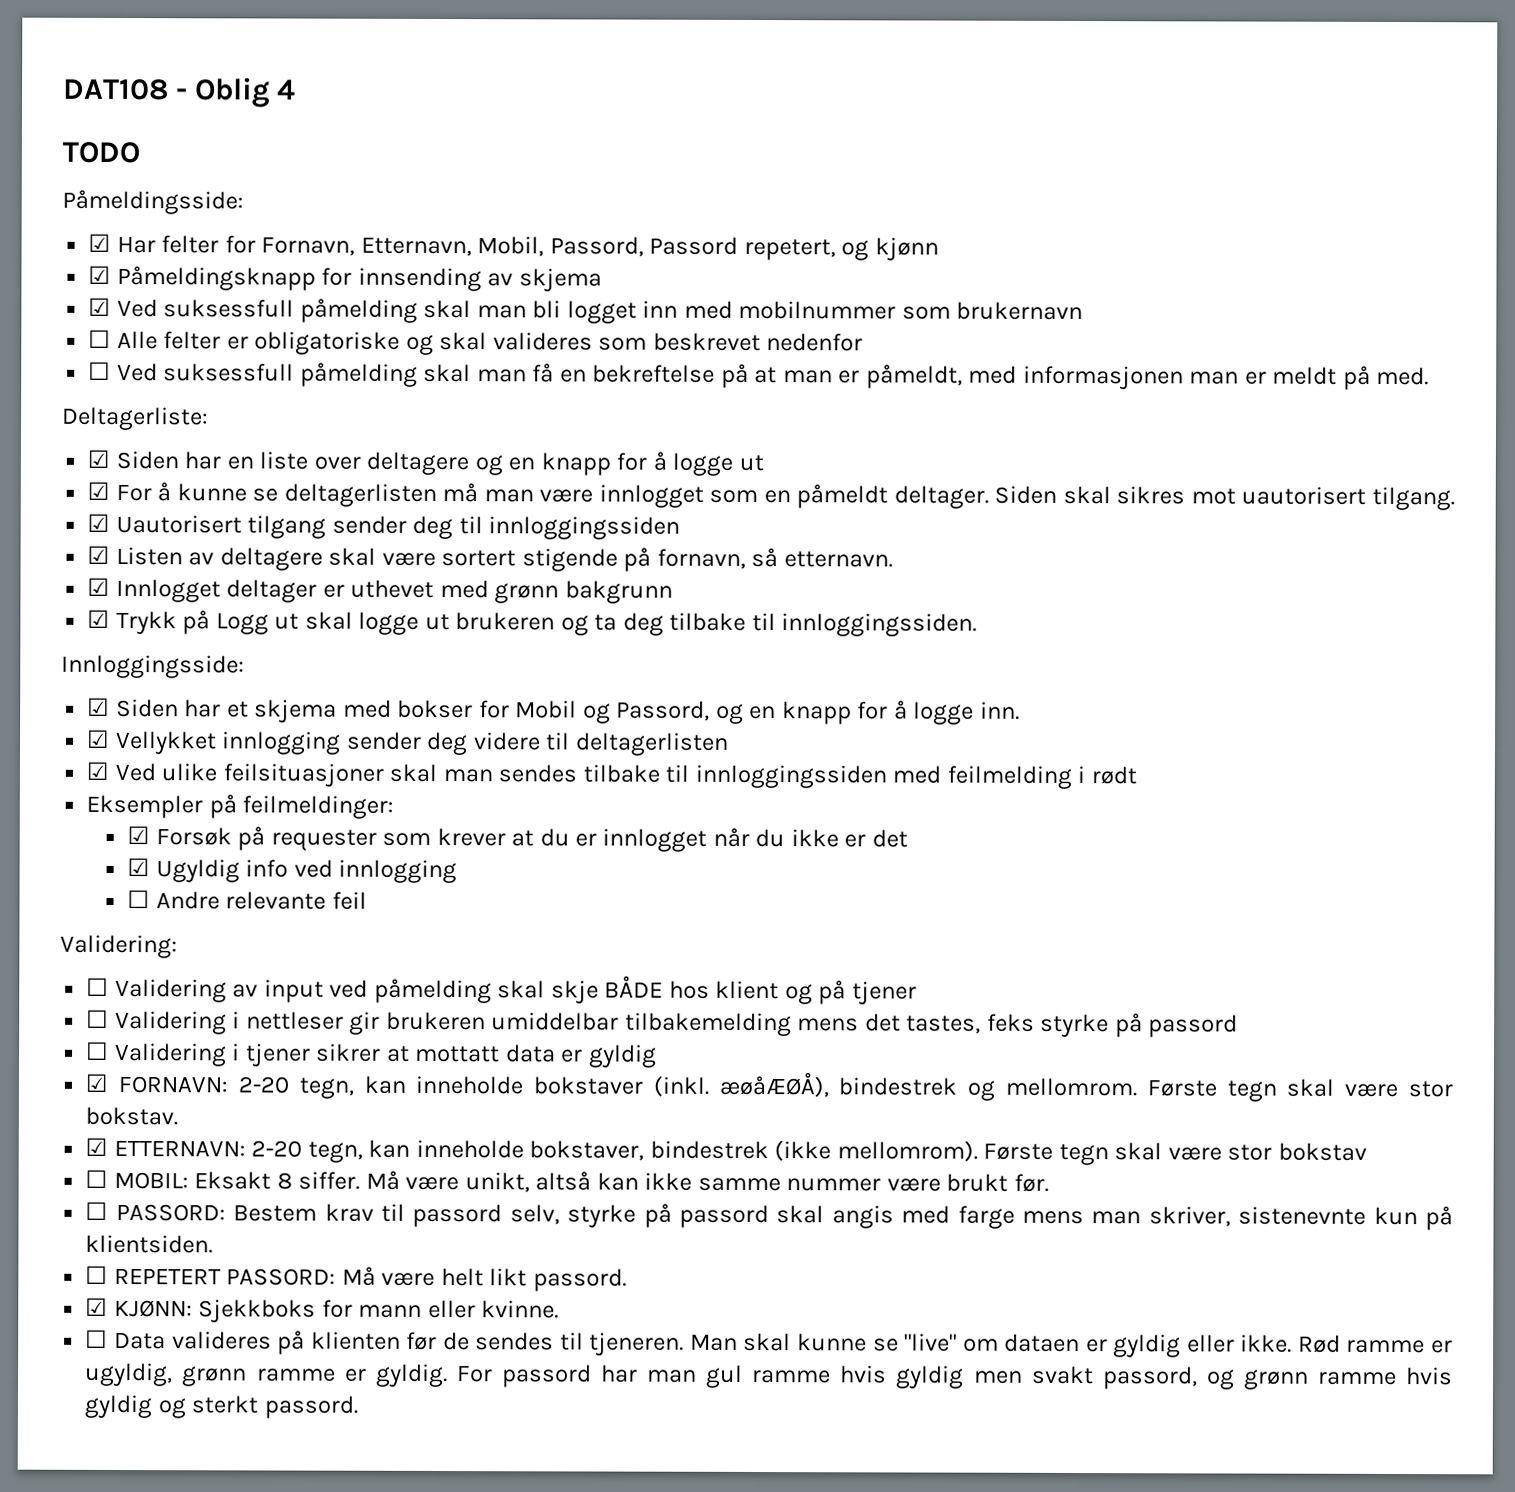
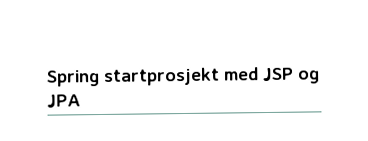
- DAT108 - Oblig 4
- TODO
- Påmeldingsside:
- ☑ Har felter for Fornavn, Etternavn, Mobil, Passord, Passord repetert, og kjønn
- ☑ Påmeldingsknapp for innsending av skjema
- ☑ Ved suksessfull påmelding skal man bli logget inn med mobilnummer som brukernavn
- ☐ Alle felter er obligatoriske og skal valideres som beskrevet nedenfor
- ☐ Ved suksessfull påmelding skal man få en bekreftelse på at man er påmeldt, med informasjonen man er meldt på med.
- Deltagerliste:
- ☑ Siden har en liste over deltagere og en knapp for å logge ut
- ☑ For å kunne se deltagerlisten må man være innlogget som en påmeldt deltager. Siden skal sikres mot uautorisert tilgang.
- ☑ Uautorisert tilgang sender deg til innloggingssiden
- ☑ Listen av deltagere skal være sortert stigende på fornavn, så etternavn.
- ☑ Innlogget deltager er uthevet med grønn bakgrunn
- ☑ Trykk på Logg ut skal logge ut brukeren og ta deg tilbake til innloggingssiden.
- Innloggingsside:
- ☑ Siden har et skjema med bokser for Mobil og Passord, og en knapp for å logge inn.
- ☑ Vellykket innlogging sender deg videre til deltagerlisten
- ☑ Ved ulike feilsituasjoner skal man sendes tilbake til innloggingssiden med feilmelding i rødt
- Eksempler på feilmeldinger:
- ☑ Forsøk på requester som krever at du er innlogget når du ikke er det
- ☑ Ugyldig info ved innlogging
- ☐ Andre relevante feil
- Validering:
- ☐ Validering av input ved påmelding skal skje BÅDE hos klient og på tjener
- ☐ Validering i nettleser gir brukeren umiddelbar tilbakemelding mens det tastes, feks styrke på passord
- ☐ Validering i tjener sikrer at mottatt data er gyldig
- ☑ FORNAVN: 2-20 tegn, kan inneholde bokstaver (inkl. æøåÆØÅ), bindestrek og mellomrom. Første tegn skal være stor bokstav.
- ☑ ETTERNAVN: 2-20 tegn, kan inneholde bokstaver, bindestrek (ikke mellomrom). Første tegn skal være stor bokstav
- ☐ MOBIL: Eksakt 8 siffer. Må være unikt, altså kan ikke samme nummer være brukt før.
- ☐ PASSORD: Bestem krav til passord selv, styrke på passord skal angis med farge mens man skriver, sistenevnte kun på klientsiden.
- ☐ REPETERT PASSORD: Må være helt likt passord.
- ☑ KJØNN: Sjekkboks for mann eller kvinne.
- ☐ Data valideres på klienten før de sendes til tjeneren. Man skal kunne se "live" om dataen er gyldig eller ikke. Rød ramme er ugyldig, grønn ramme er gyldig. For passord har man gul ramme hvis gyldig men svakt passord, og grønn ramme hvis gyldig og sterkt passord.
+ Spring startprosjekt med JSP og JPA

